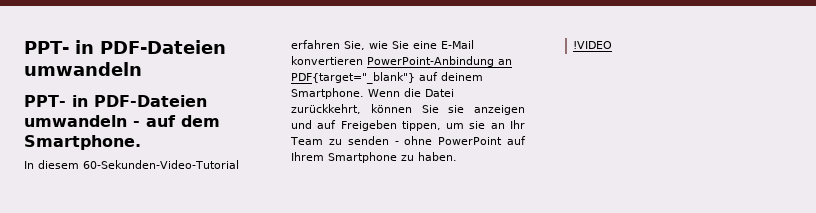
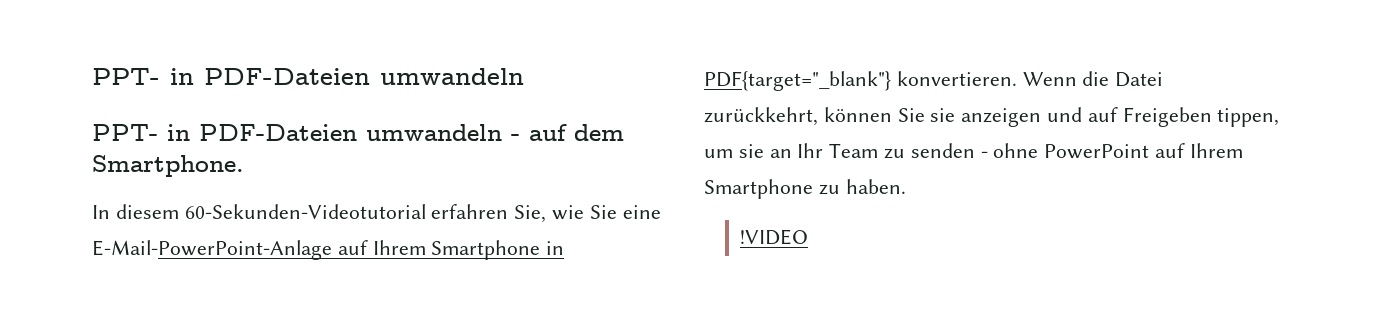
- In diesem 60-Sekunden-Video-Tutorial erfahren Sie, wie Sie eine E-Mail konvertieren PowerPoint-Anbindung an PDF{target="_blank"} auf deinem Smartphone.
+ In diesem 60-Sekunden-Videotutorial erfahren Sie, wie Sie eine E-Mail-PowerPoint-Anlage auf Ihrem Smartphone in PDF{target="_blank"} konvertieren.

